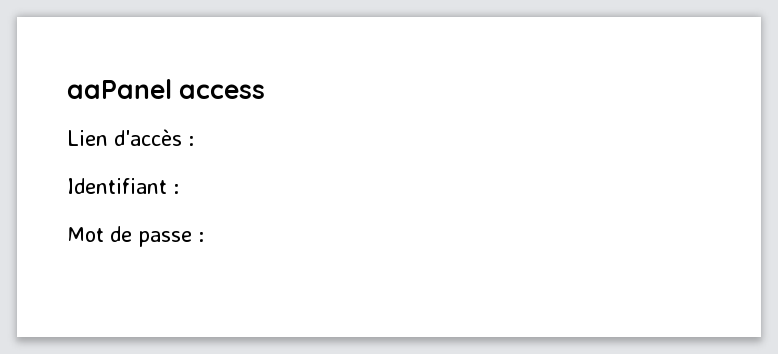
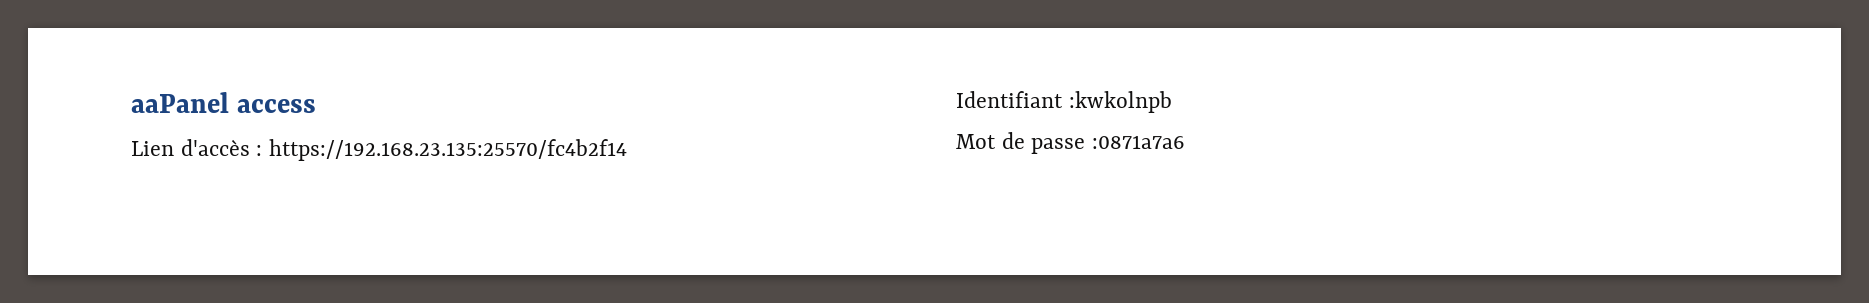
- Lien d'accès :
+ Lien d'accès : https://192.168.23.135:25570/fc4b2f14
- Identifiant :
+ Identifiant :kwkolnpb
- Mot de passe :
+ Mot de passe :0871a7a6

